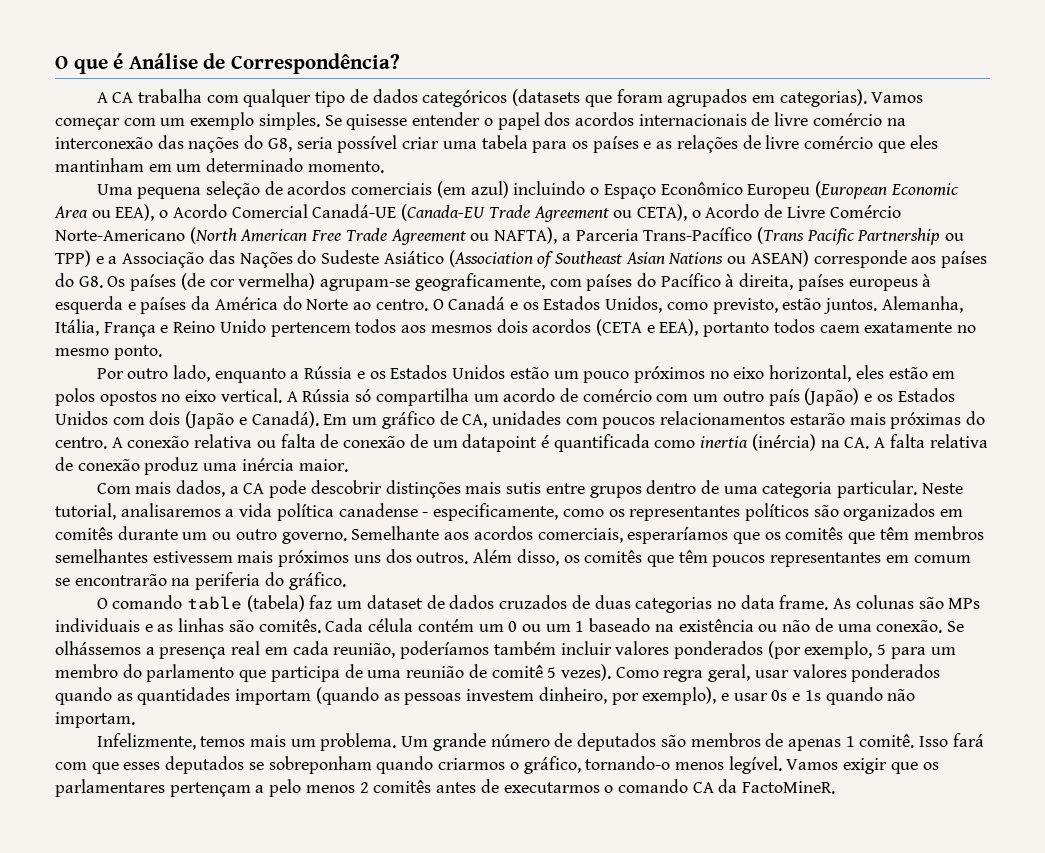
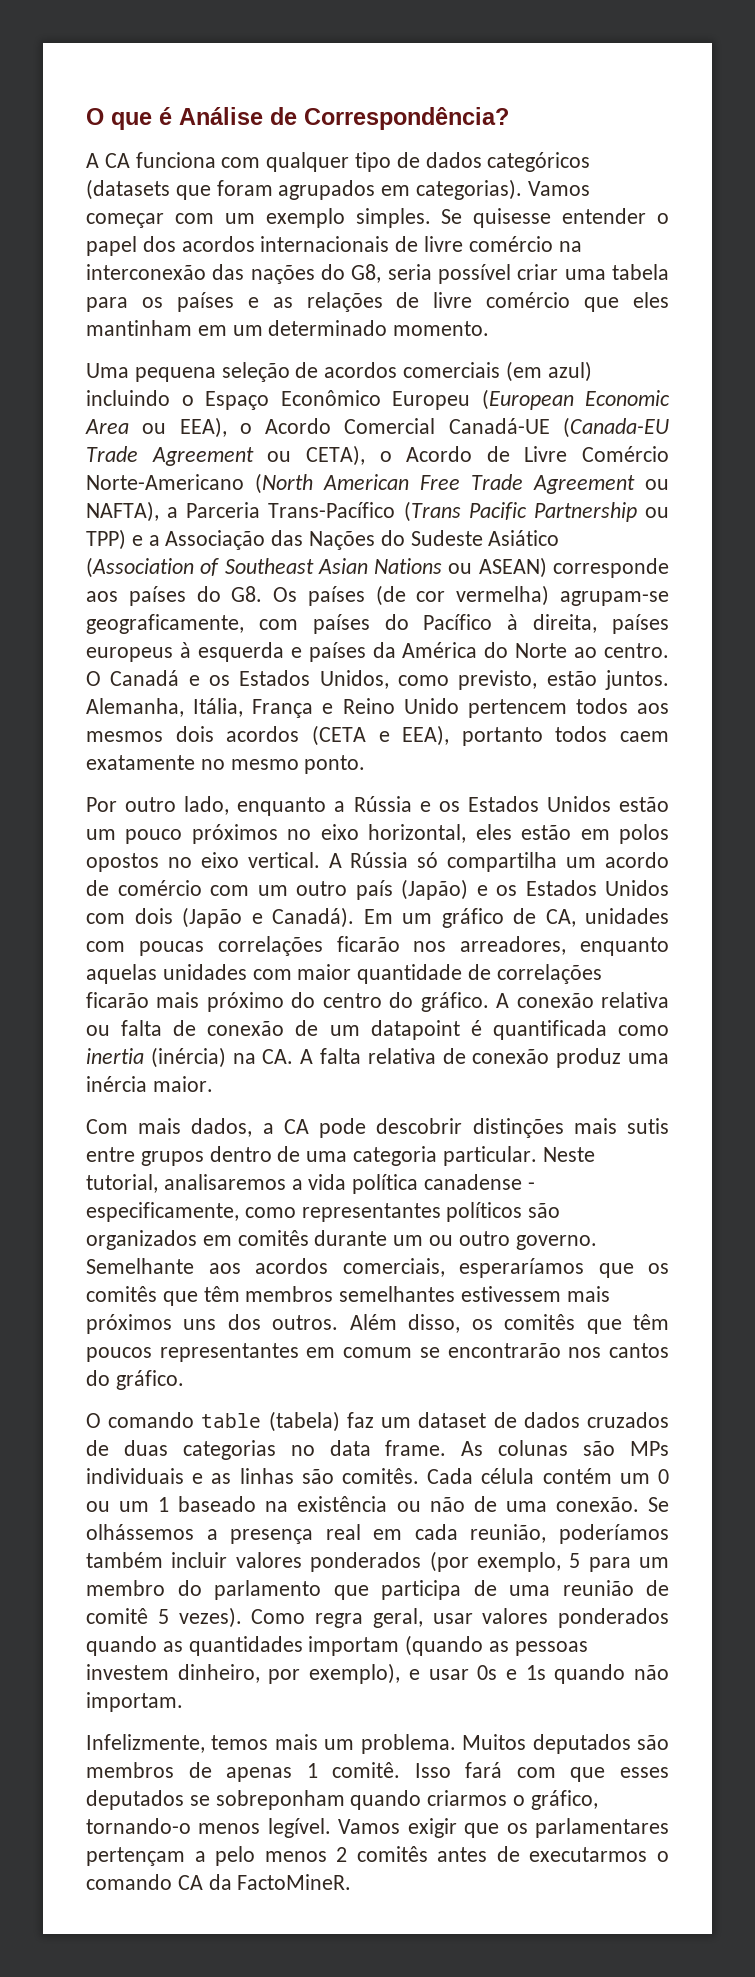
- A CA trabalha com qualquer tipo de dados categóricos (datasets que foram agrupados em categorias).
+ A CA funciona com qualquer tipo de dados categóricos (datasets que foram agrupados em categorias).
- Em um gráfico de CA, unidades com poucos relacionamentos estarão mais próximas do centro.
+ Em um gráfico de CA, unidades com poucas correlações ficarão nos arreadores, enquanto aquelas unidades com maior quantidade de correlações ficarão mais próximo do centro do gráfico.
- Neste tutorial, analisaremos a vida política canadense - especificamente, como os representantes políticos são organizados em comitês durante um ou outro governo.
+ Neste tutorial, analisaremos a vida política canadense - especificamente, como representantes políticos são organizados em comitês durante um ou outro governo.
- Além disso, os comitês que têm poucos representantes em comum se encontrarão na periferia do gráfico.
+ Além disso, os comitês que têm poucos representantes em comum se encontrarão nos cantos do gráfico.
- Um grande número de deputados são membros de apenas 1 comitê.
+ Muitos deputados são membros de apenas 1 comitê.

